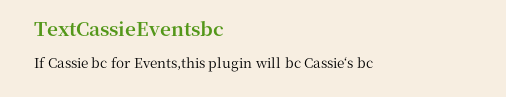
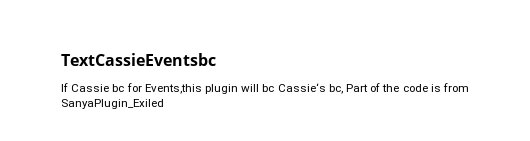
- If Cassie bc for Events,this plugin will bc Cassie‘s bc
+ If Cassie bc for Events,this plugin will bc Cassie‘s bc, Part of the code is from SanyaPlugin_Exiled

